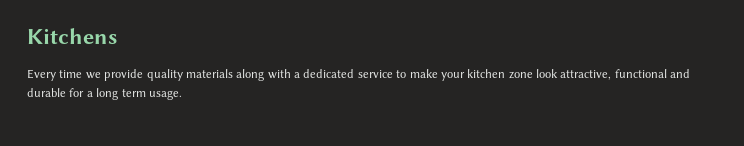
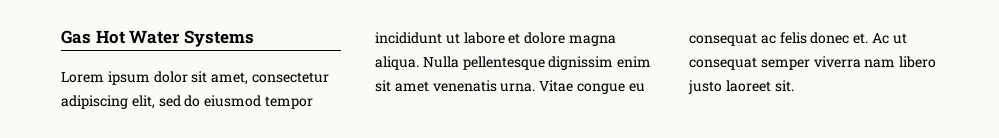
- Kitchens
- Every time we provide quality materials along with a dedicated service to make your kitchen zone look attractive, functional and durable for a long term usage.
+ Gas Hot Water Systems
+ Lorem ipsum dolor sit amet, consectetur adipiscing elit, sed do eiusmod tempor incididunt ut labore et dolore magna aliqua. Nulla pellentesque dignissim enim sit amet venenatis urna. Vitae congue eu consequat ac felis donec et. Ac ut consequat semper viverra nam libero justo laoreet sit.

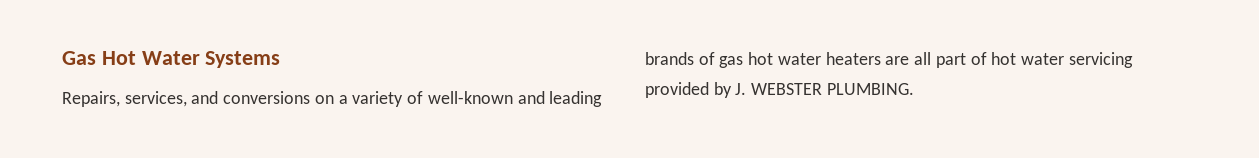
- Lorem ipsum dolor sit amet, consectetur adipiscing elit, sed do eiusmod tempor incididunt ut labore et dolore magna aliqua. Nulla pellentesque dignissim enim sit amet venenatis urna. Vitae congue eu consequat ac felis donec et. Ac ut consequat semper viverra nam libero justo laoreet sit.
+ Repairs, services, and conversions on a variety of well-known and leading brands of gas hot water heaters are all part of hot water servicing provided by J. WEBSTER PLUMBING.

